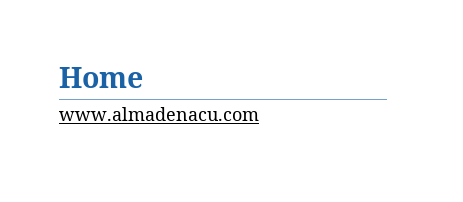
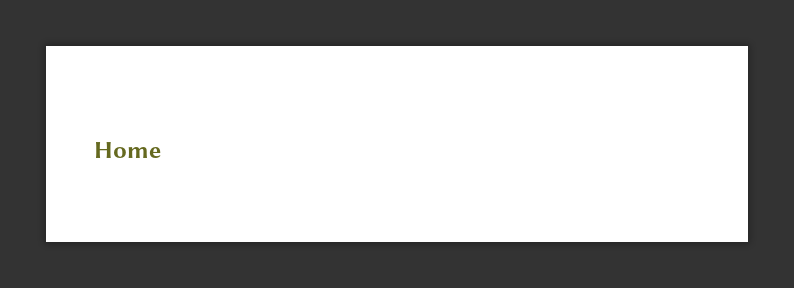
- www.almadenacu.com

